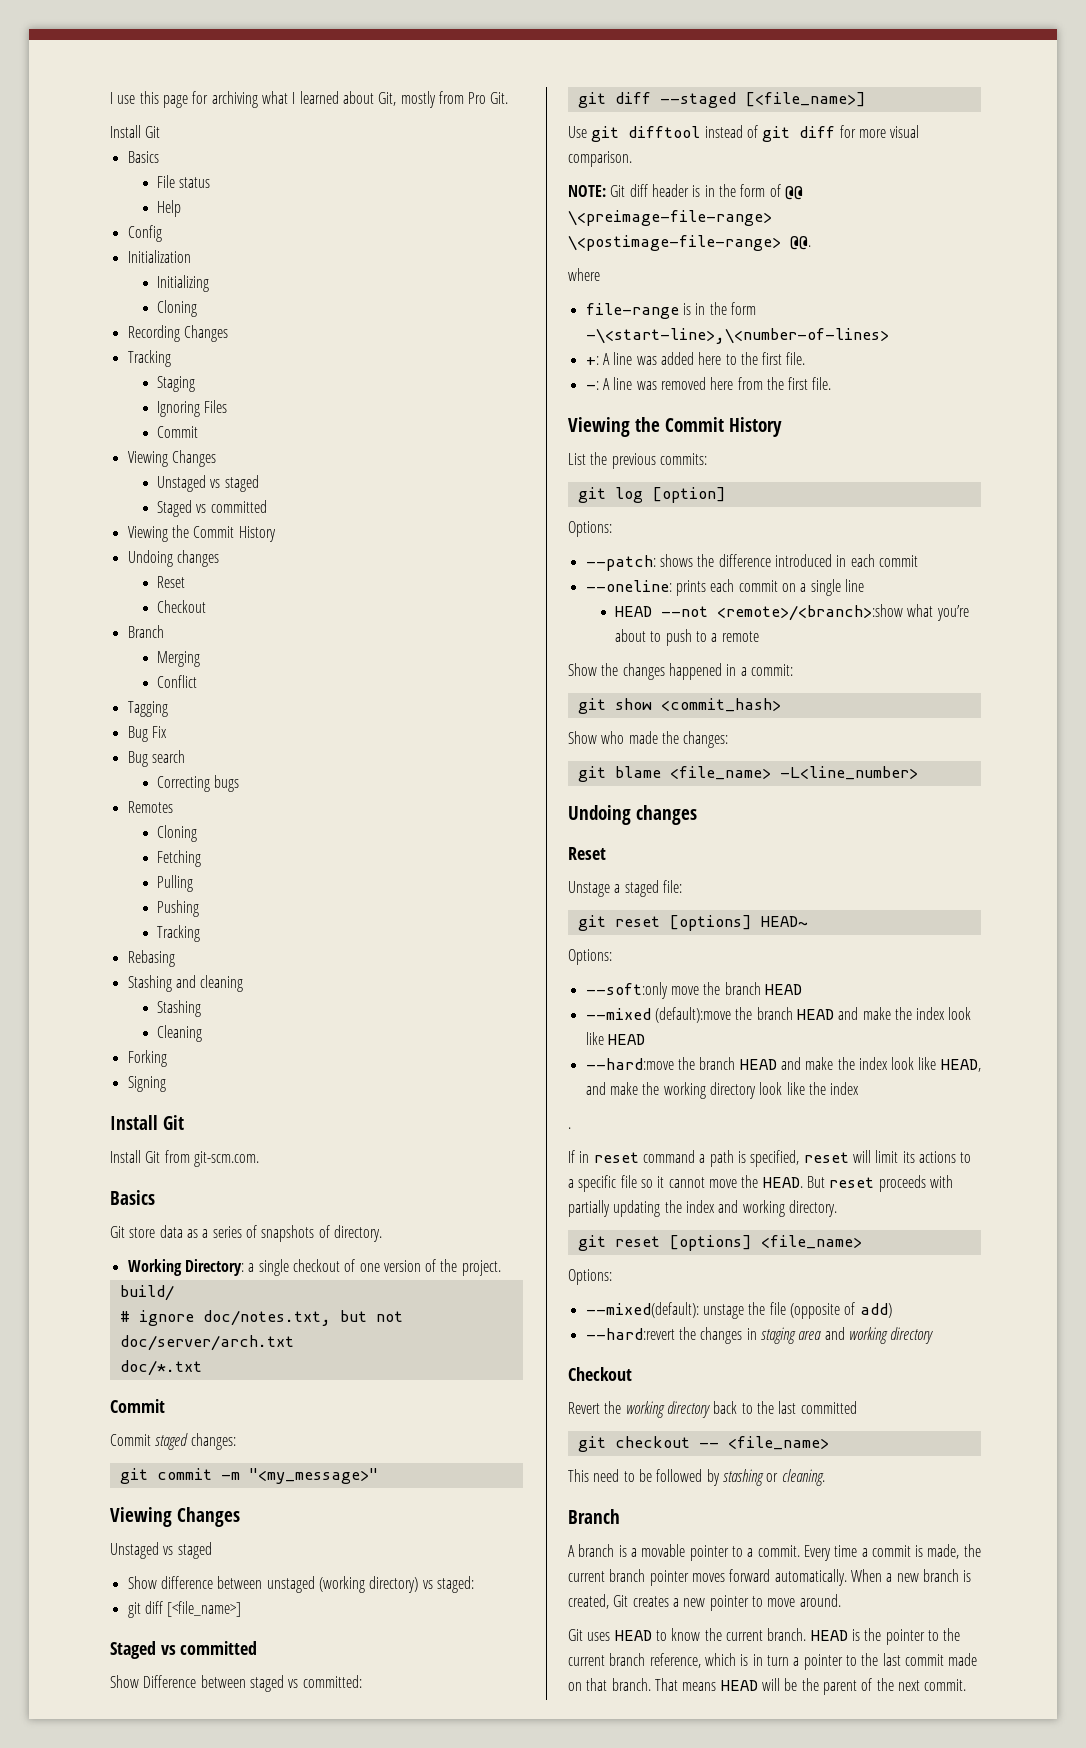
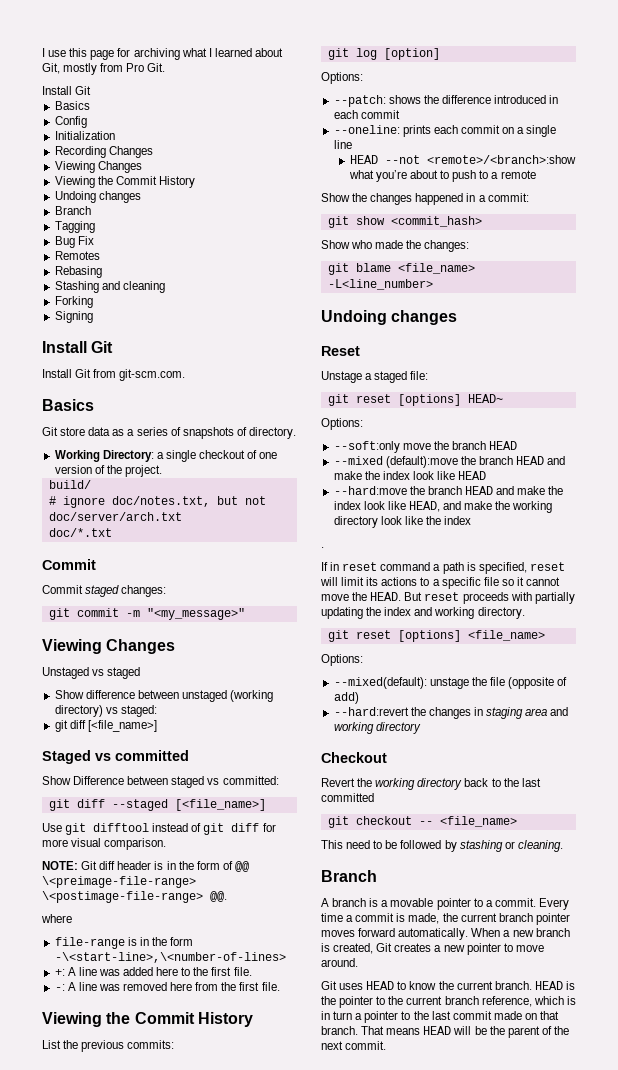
- File status
- Help
- Initializing
- Cloning
  Recording Changes
- Tracking
- Staging
- Ignoring Files
- Commit
  Viewing Changes
- Unstaged vs staged
- Staged vs committed
  Viewing the Commit History
  Undoing changes
- Reset
- Checkout
  Branch
- Merging
- Conflict
- Bug search
- Correcting bugs
  Remotes
- Cloning
- Fetching
- Pulling
- Pushing
- Tracking
  Stashing and cleaning
- Stashing
- Cleaning

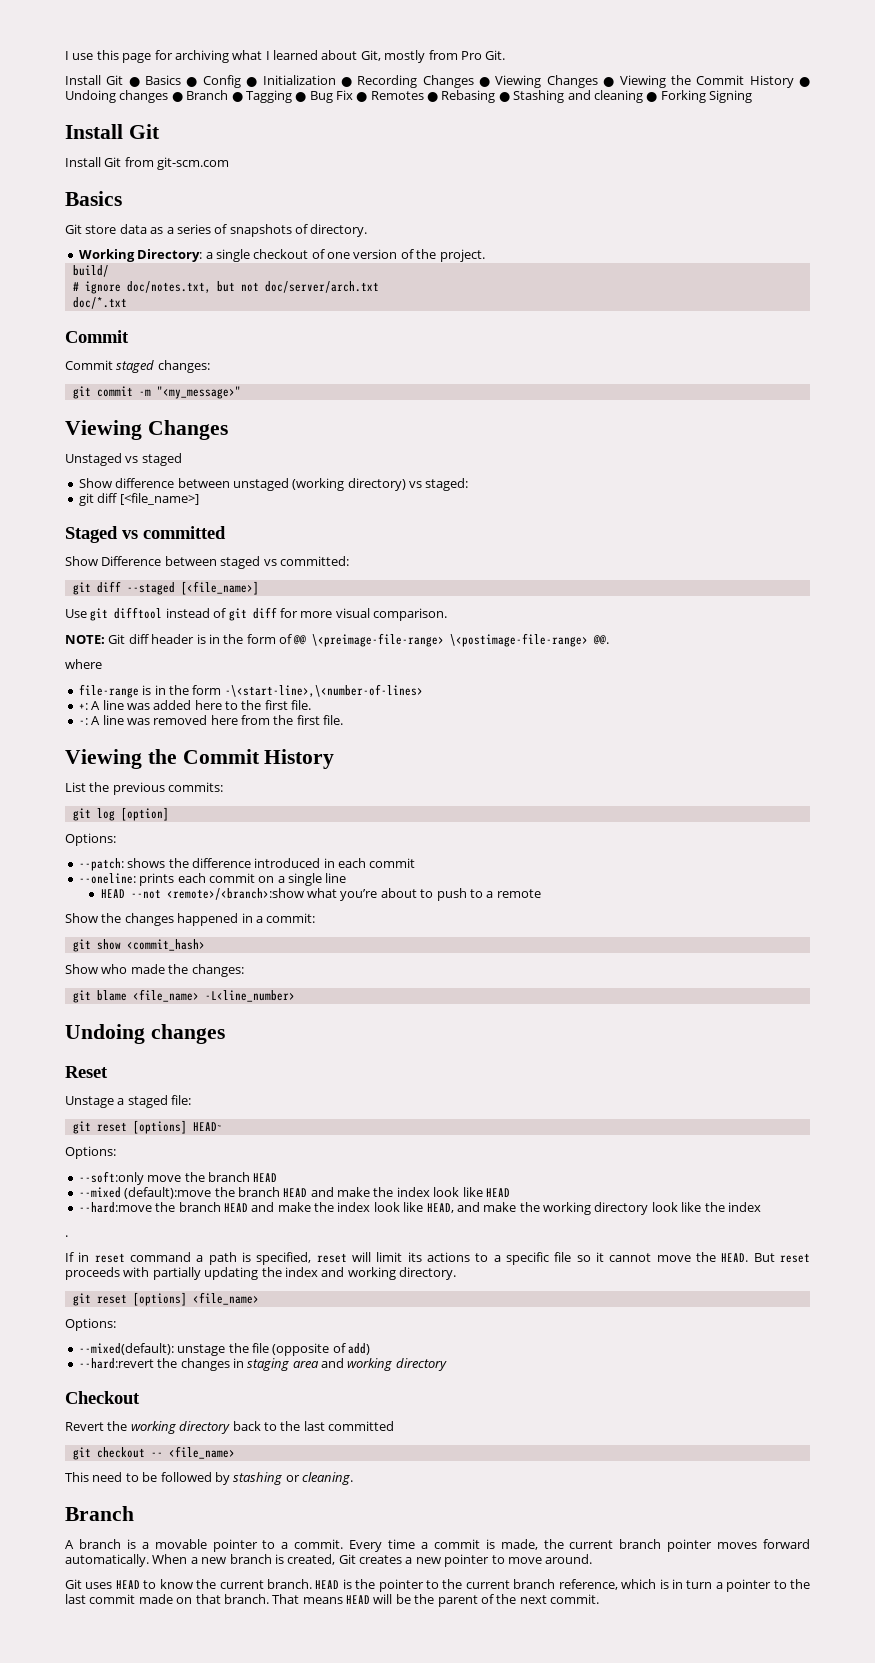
  I use this page for archiving what I learned about Git, mostly from Pro Git.
- Install Git
- Basics
- Config
- Initialization
- Recording Changes
- Viewing Changes
- Viewing the Commit History
- Undoing changes
- Branch
- Tagging
- Bug Fix
- Remotes
- Rebasing
- Stashing and cleaning
- Forking
- Signing
+ Install Git ● Basics ● Config ● Initialization ● Recording Changes ● Viewing Changes ● Viewing the Commit History ● Undoing changes ● Branch ● Tagging ● Bug Fix ● Remotes ● Rebasing ● Stashing and cleaning ● Forking Signing
- Install Git from git-scm.com.
+ Install Git from git-scm.com

